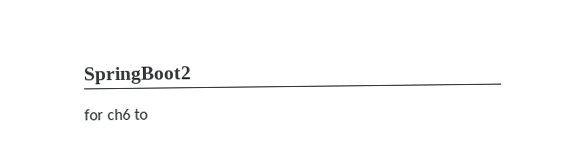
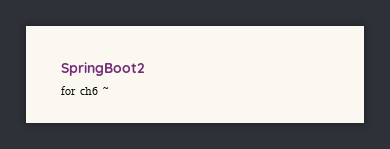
- for ch6 to
+ for ch6 ~

